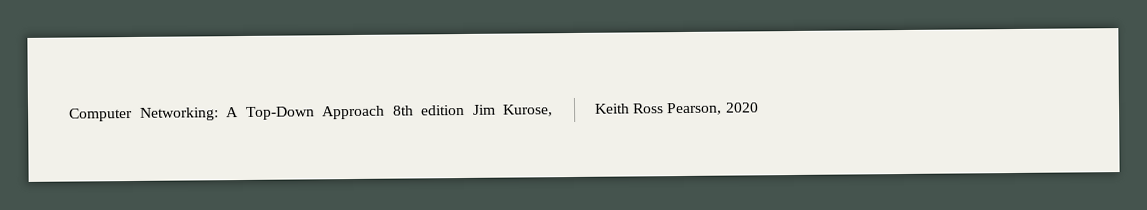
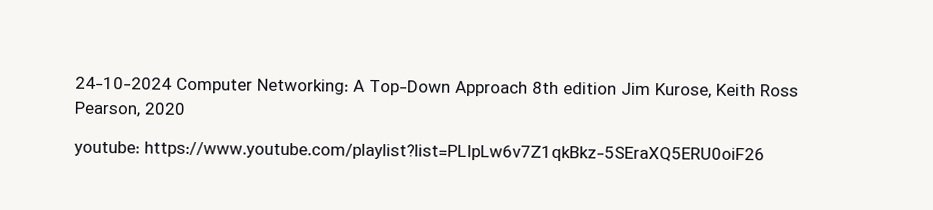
- Computer Networking: A Top-Down Approach 8th edition Jim Kurose, Keith Ross Pearson, 2020
+ 24-10-2024 Computer Networking: A Top-Down Approach 8th edition Jim Kurose, Keith Ross Pearson, 2020
+ youtube: https://www.youtube.com/playlist?list=PLIpLw6v7Z1qkBkz-5SEraXQ5ERU0oiF26

